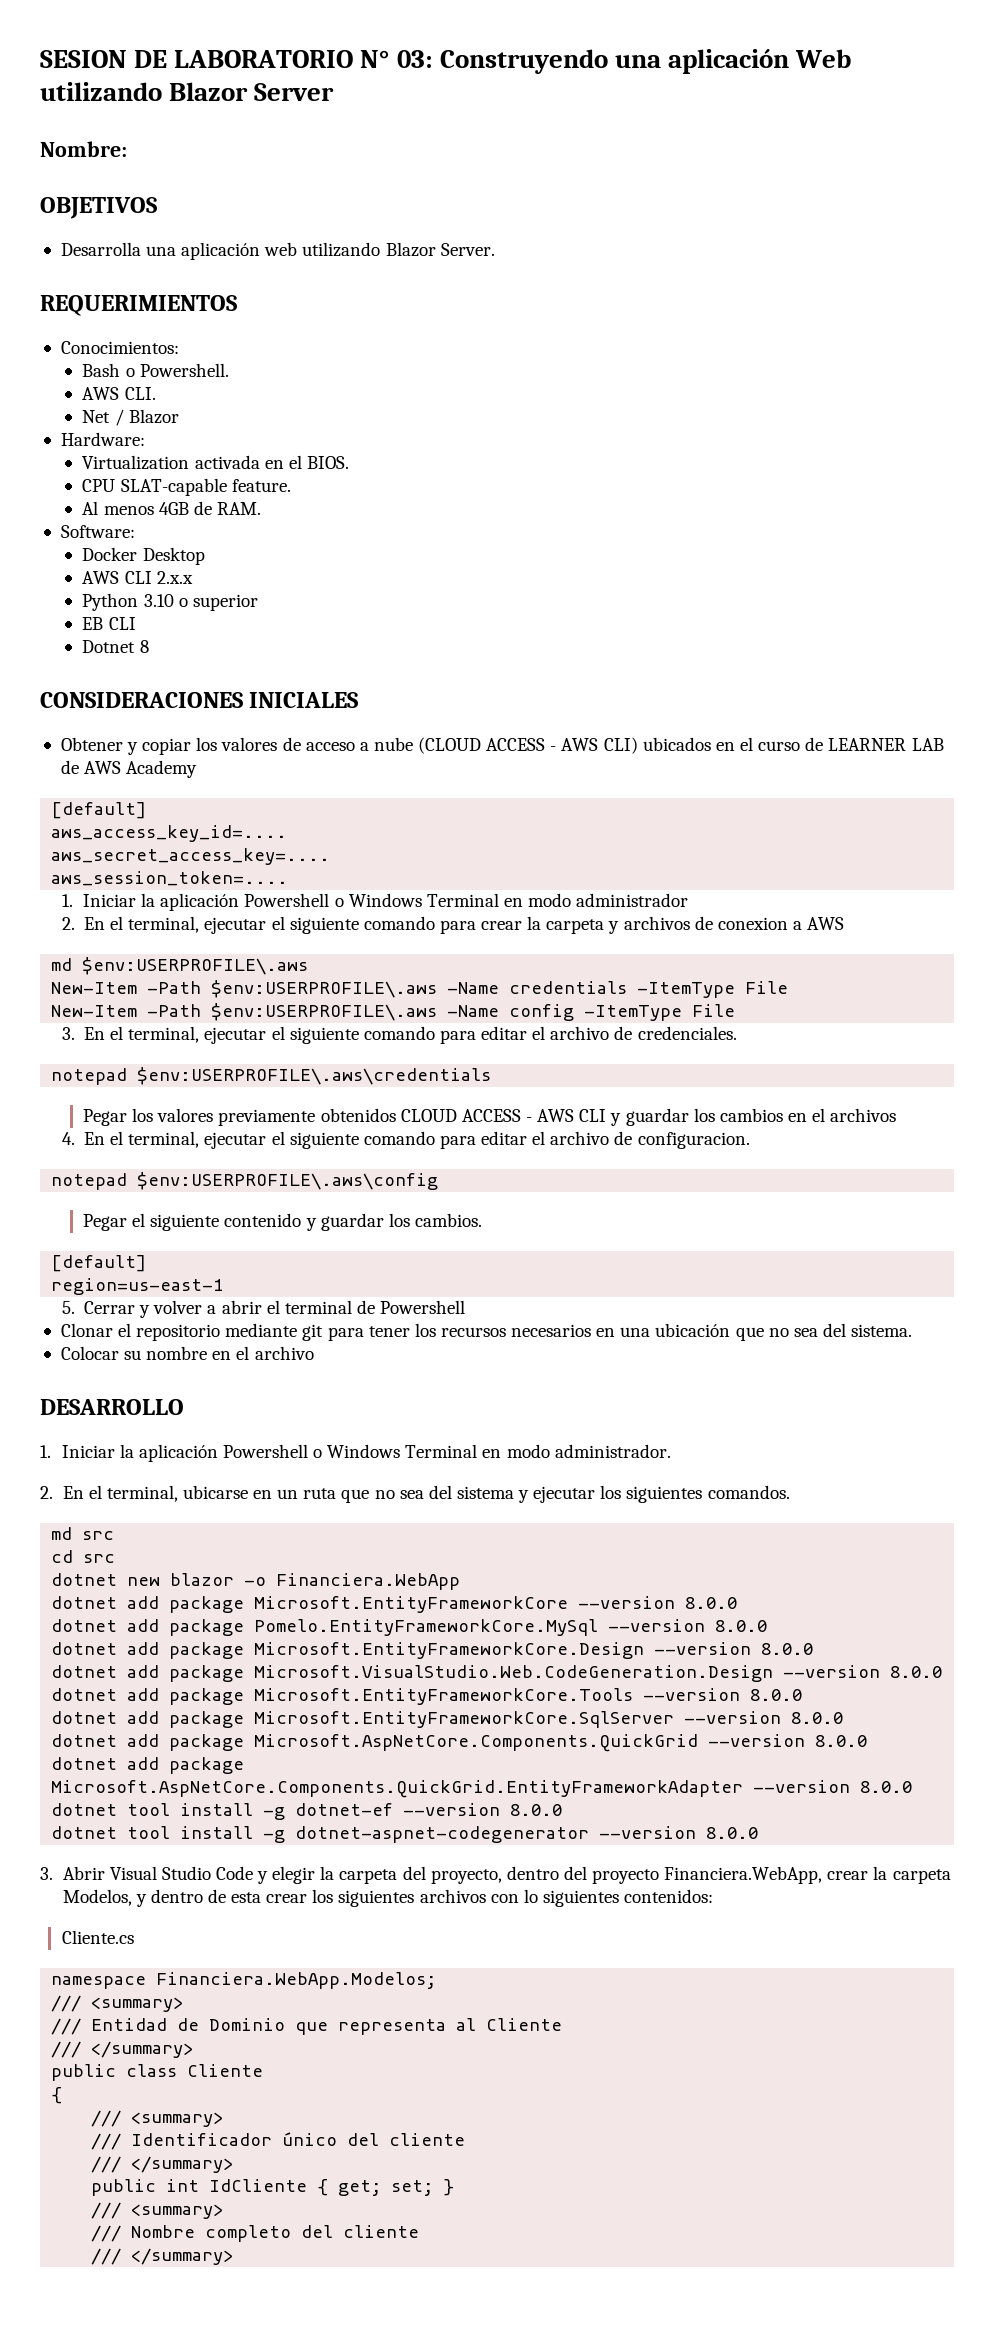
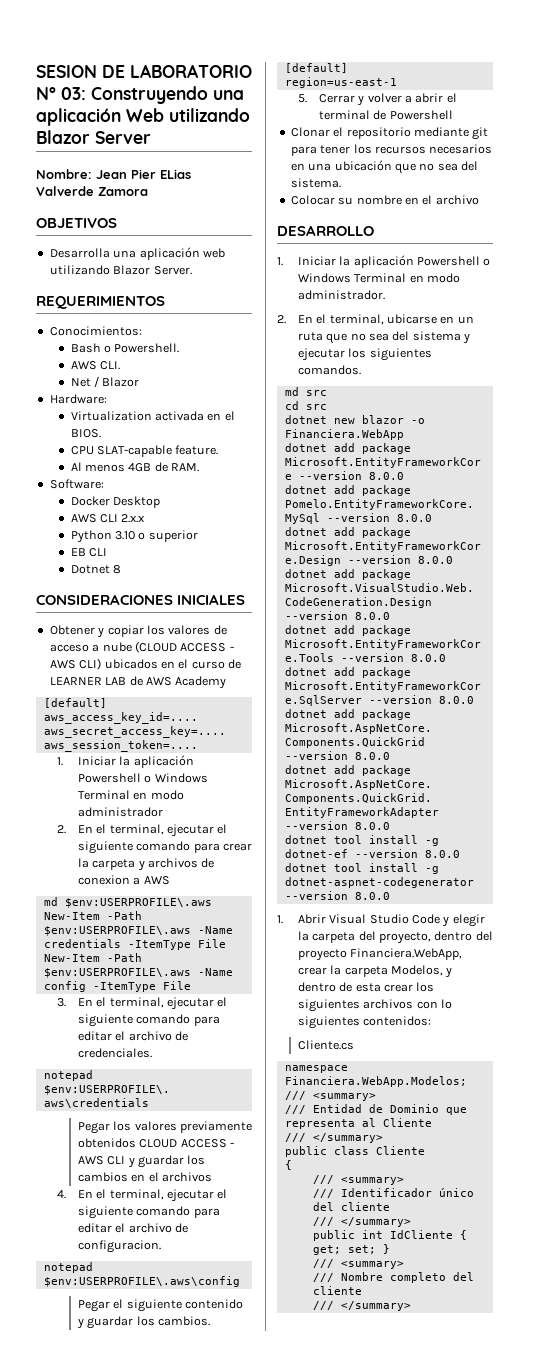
- Nombre:
+ Nombre: Jean Pier ELias Valverde Zamora
- 3. Abrir Visual Studio Code y elegir la carpeta del proyecto, dentro del proyecto Financiera.WebApp, crear la carpeta Modelos, y dentro de esta crear los siguientes archivos con lo siguientes contenidos:
+ 1. Abrir Visual Studio Code y elegir la carpeta del proyecto, dentro del proyecto Financiera.WebApp, crear la carpeta Modelos, y dentro de esta crear los siguientes archivos con lo siguientes contenidos:

